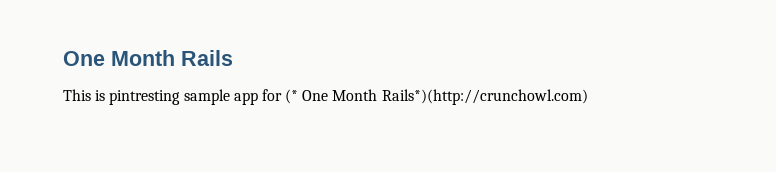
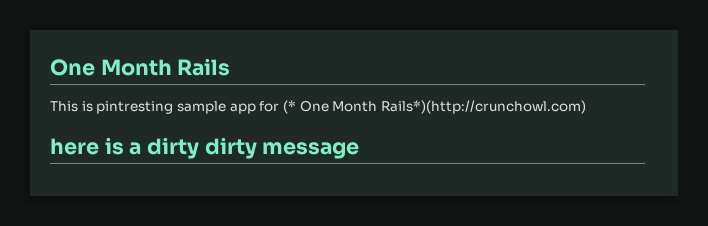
+ here is a dirty dirty message

